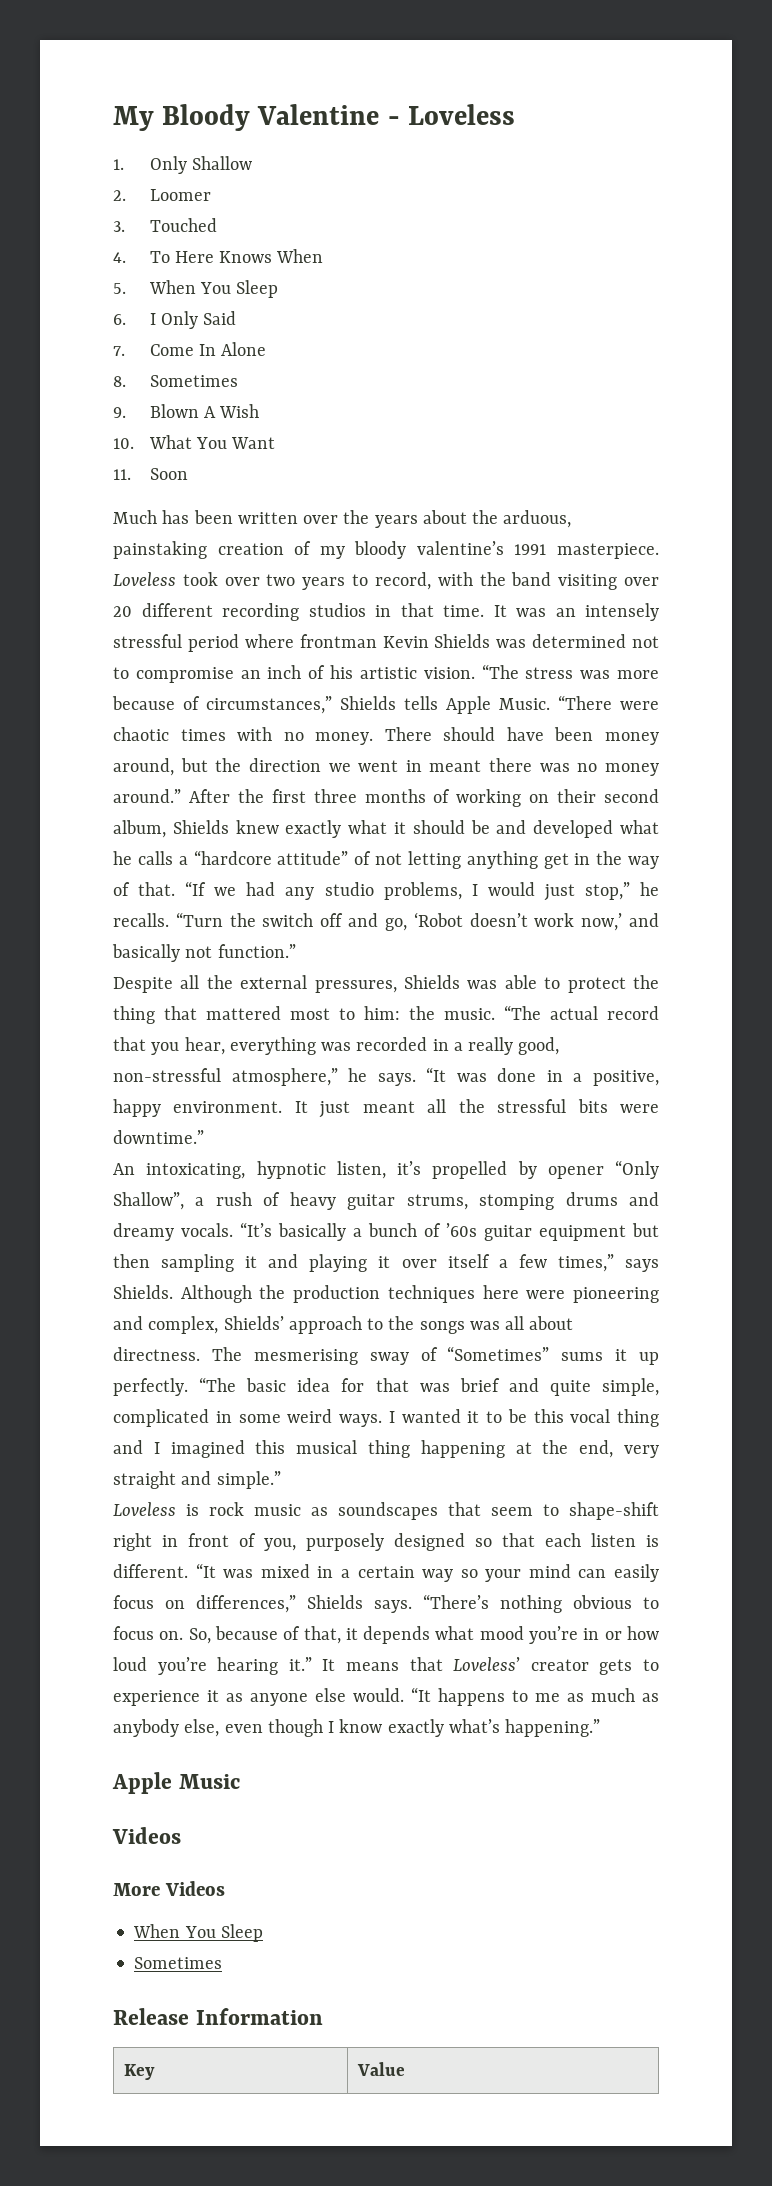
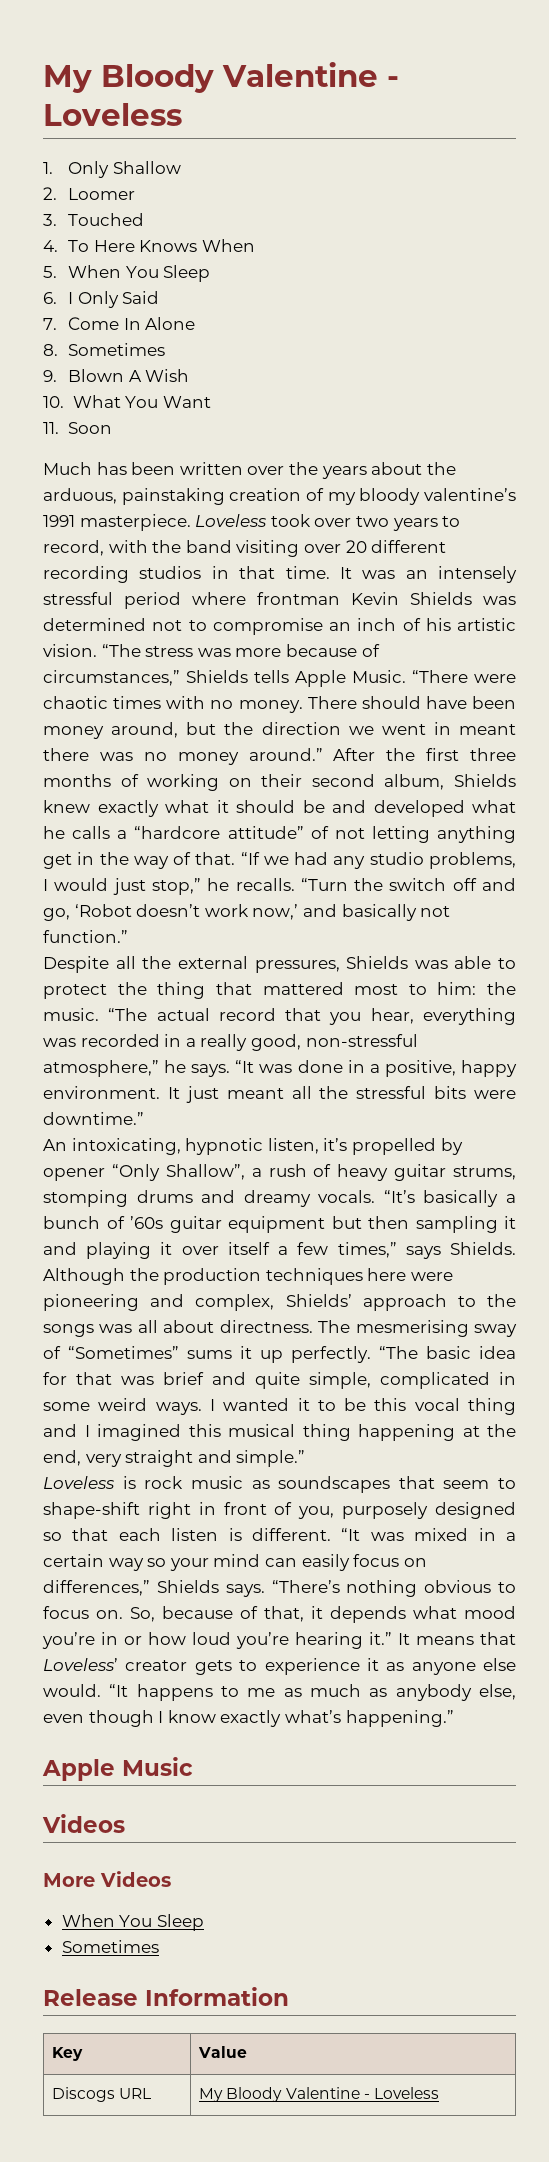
+ Discogs URL | My Bloody Valentine - Loveless

